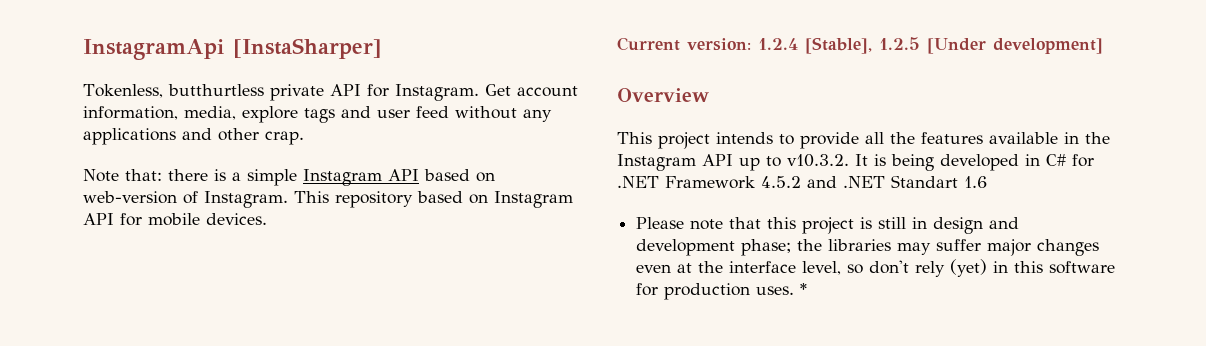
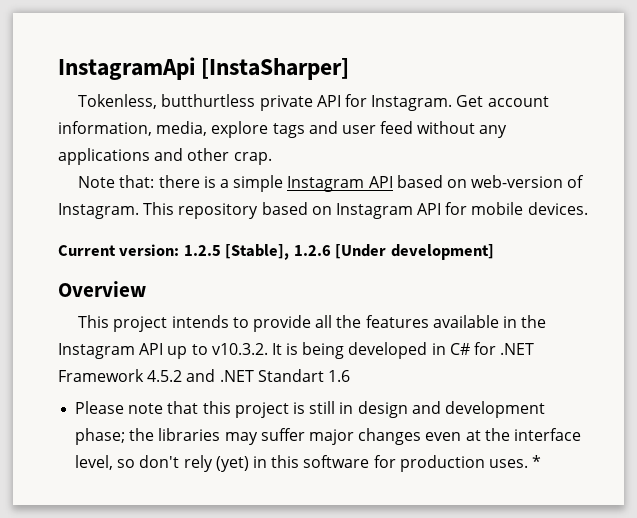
- Current version: 1.2.4 [Stable], 1.2.5 [Under development]
+ Current version: 1.2.5 [Stable], 1.2.6 [Under development]

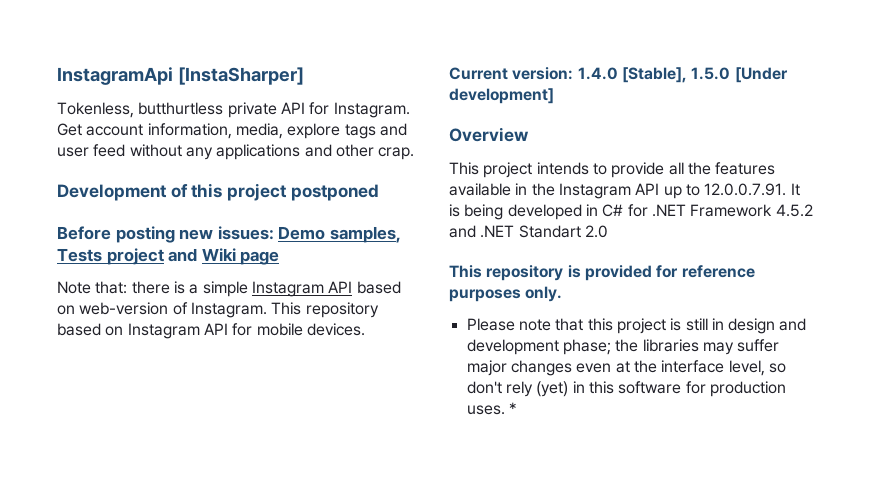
+ Development of this project postponed
+ Before posting new issues: Demo samples, Tests project and Wiki page
- Current version: 1.2.5 [Stable], 1.2.6 [Under development]
+ Current version: 1.4.0 [Stable], 1.5.0 [Under development]
- This project intends to provide all the features available in the Instagram API up to v10.3.2. It is being developed in C# for .NET Framework 4.5.2 and .NET Standart 1.6
+ This project intends to provide all the features available in the Instagram API up to 12.0.0.7.91. It is being developed in C# for .NET Framework 4.5.2 and .NET Standart 2.0
+ This repository is provided for reference purposes only.

